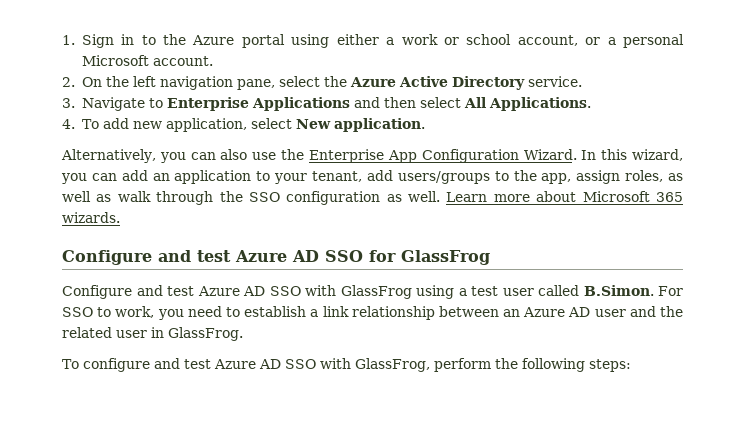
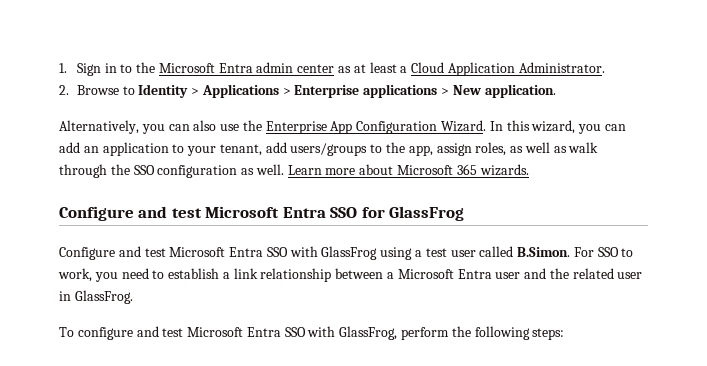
- 1. Sign in to the Azure portal using either a work or school account, or a personal Microsoft account.
- 2. On the left navigation pane, select the Azure Active Directory service.
- 3. Navigate to Enterprise Applications and then select All Applications.
- 4. To add new application, select New application.
+ 1. Sign in to the Microsoft Entra admin center as at least a Cloud Application Administrator.
+ 2. Browse to Identity > Applications > Enterprise applications > New application.
- Configure and test Azure AD SSO for GlassFrog
+ Configure and test Microsoft Entra SSO for GlassFrog
- Configure and test Azure AD SSO with GlassFrog using a test user called B.Simon. For SSO to work, you need to establish a link relationship between an Azure AD user and the related user in GlassFrog.
+ Configure and test Microsoft Entra SSO with GlassFrog using a test user called B.Simon. For SSO to work, you need to establish a link relationship between a Microsoft Entra user and the related user in GlassFrog.
- To configure and test Azure AD SSO with GlassFrog, perform the following steps:
+ To configure and test Microsoft Entra SSO with GlassFrog, perform the following steps:

